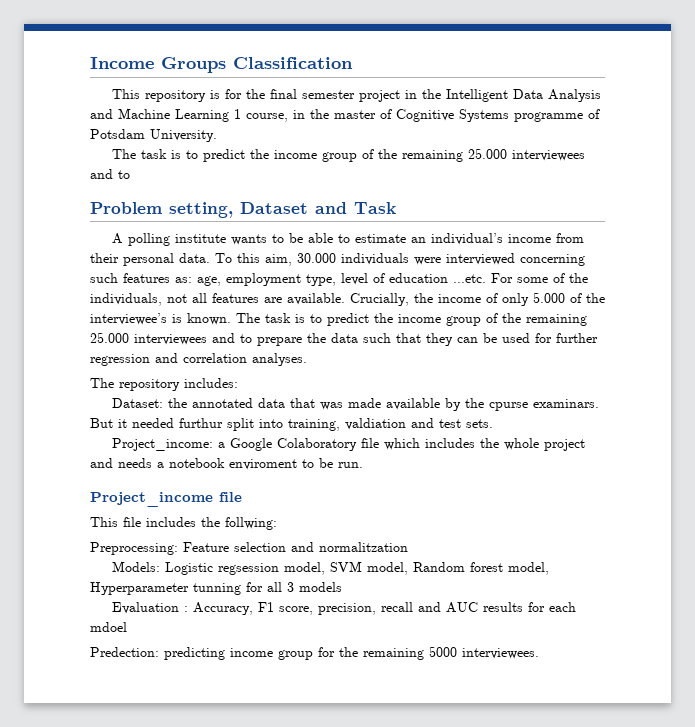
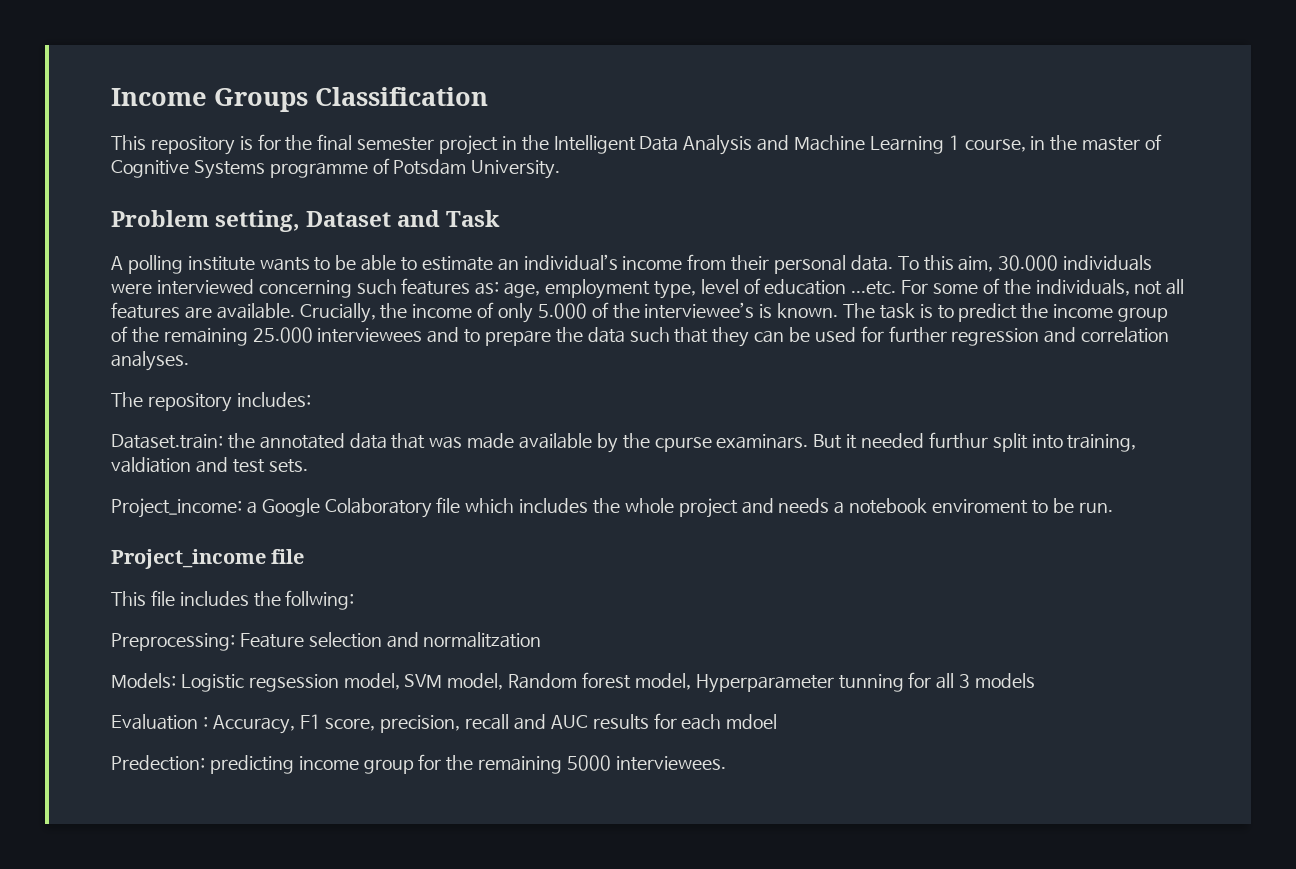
  This repository is for the final semester project in the Intelligent Data Analysis and Machine Learning 1 course, in the master of Cognitive Systems programme of Potsdam University.
- The task is to predict the income group of the remaining 25.000 interviewees and to
- Dataset: the annotated data that was made available by the cpurse examinars.
+ Dataset.train: the annotated data that was made available by the cpurse examinars.

